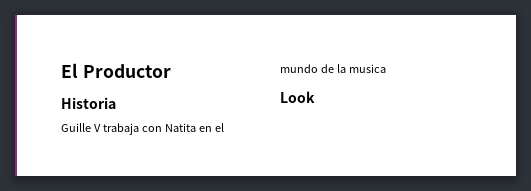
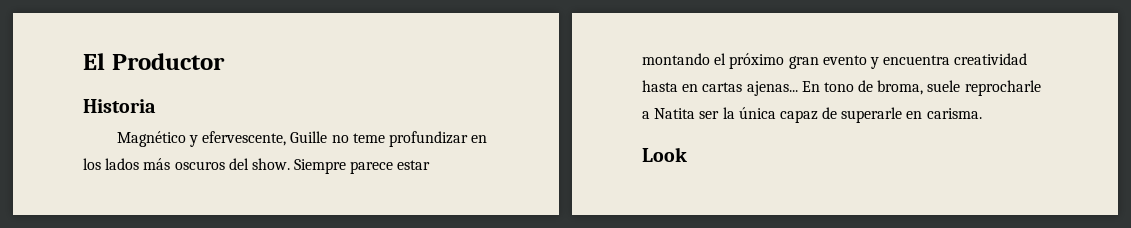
- Guille V trabaja con Natita en el mundo de la musica
+ Magnético y efervescente, Guille no teme profundizar en los lados más oscuros del show. Siempre parece estar montando el próximo gran evento y encuentra creatividad hasta en cartas ajenas... En tono de broma, suele reprocharle a Natita ser la única capaz de superarle en carisma.

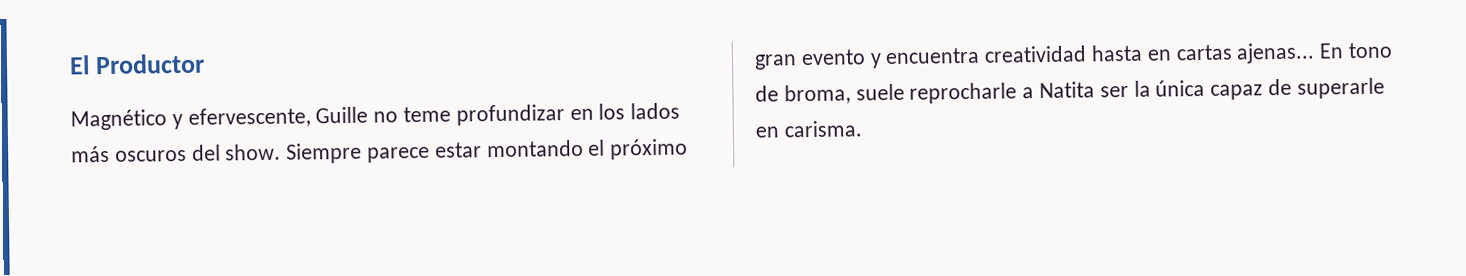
- Historia
- Look

